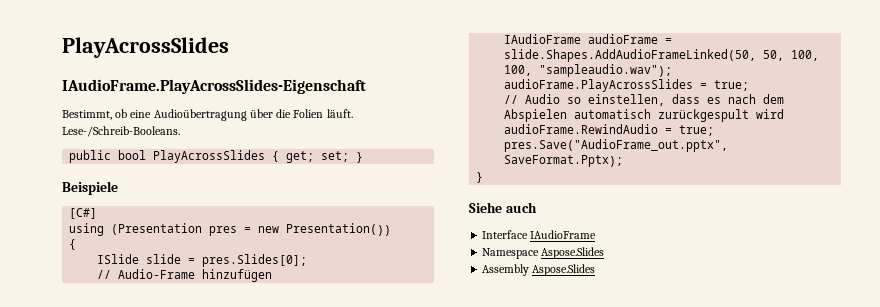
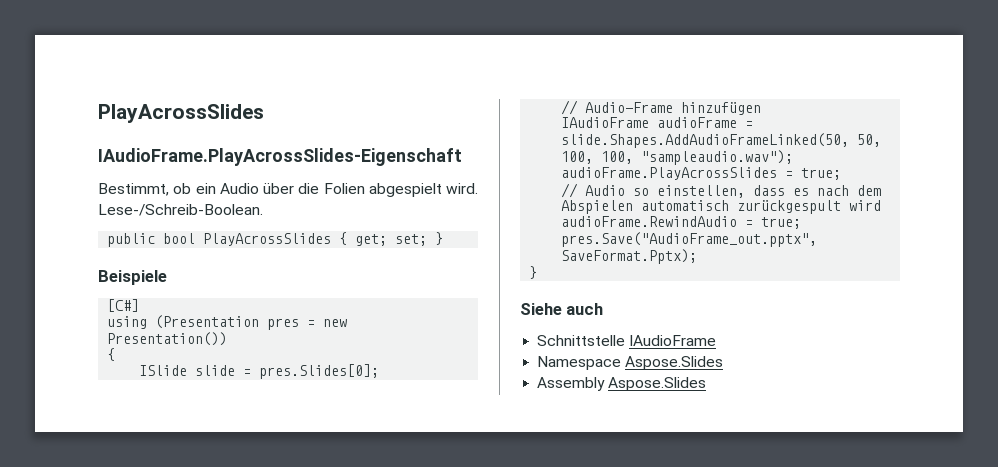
- Bestimmt, ob eine Audioübertragung über die Folien läuft. Lese-/Schreib-Booleans.
+ Bestimmt, ob ein Audio über die Folien abgespielt wird. Lese-/Schreib-Boolean.
- Interface IAudioFrame
+ Schnittstelle IAudioFrame

